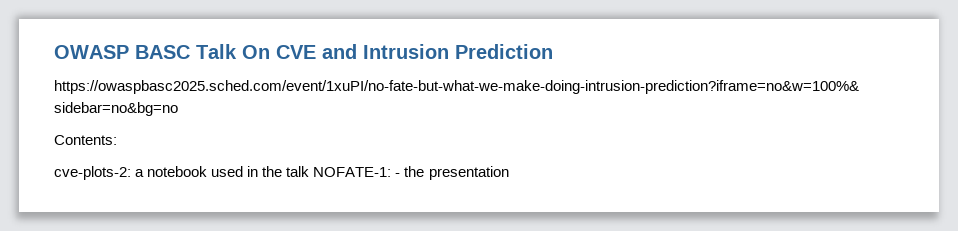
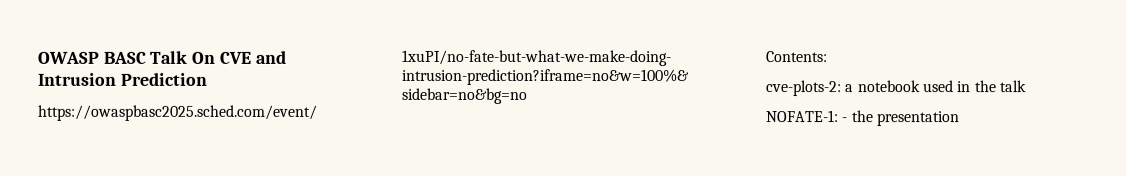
- cve-plots-2: a notebook used in the talk NOFATE-1: - the presentation
+ cve-plots-2: a notebook used in the talk
+ NOFATE-1: - the presentation

